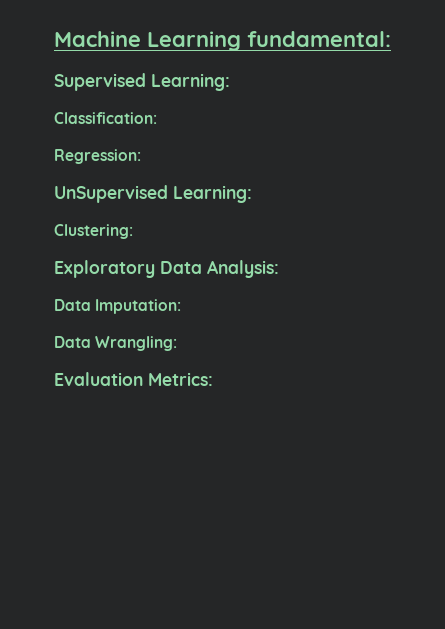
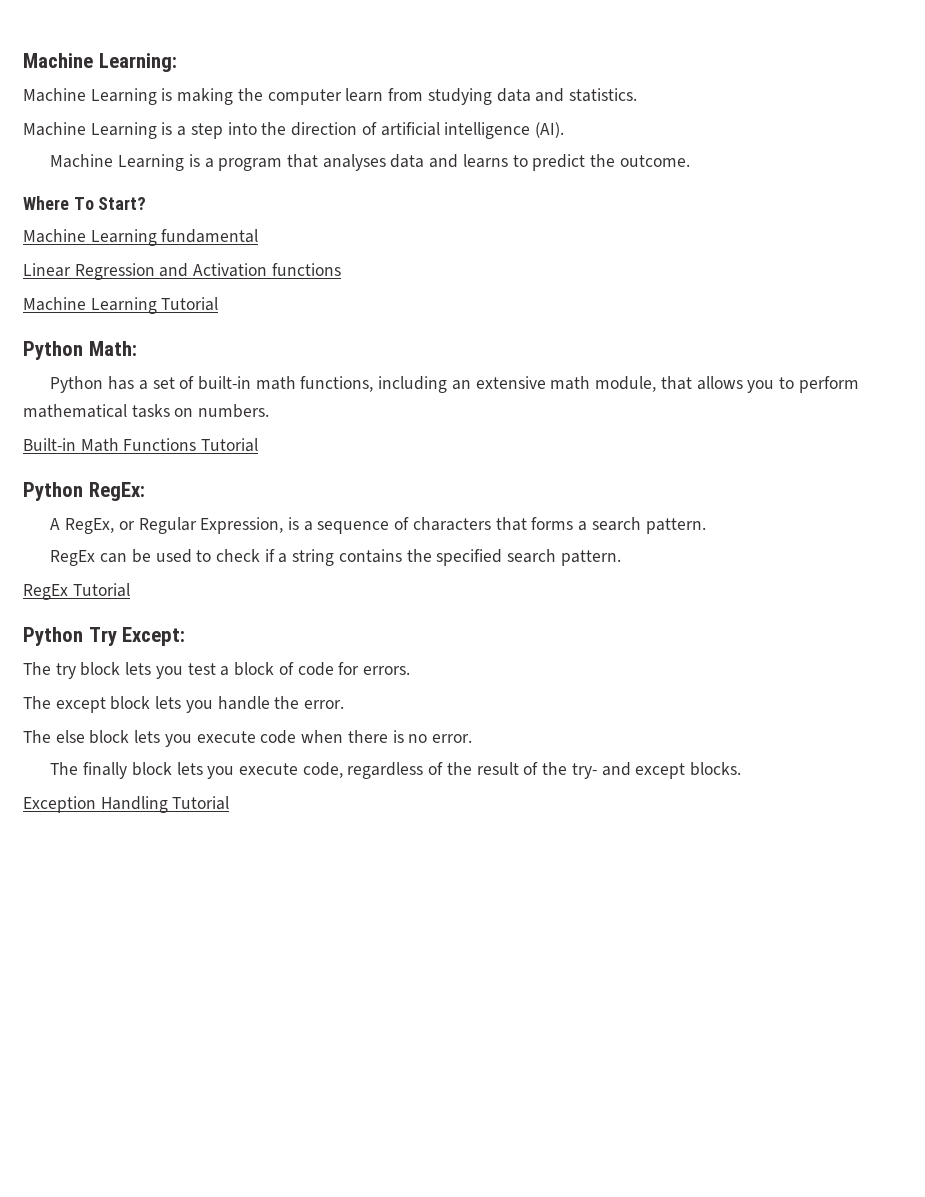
- Machine Learning fundamental:
- Supervised Learning:
- Classification:
- Regression:
- UnSupervised Learning:
- Clustering:
- Exploratory Data Analysis:
- Data Imputation:
- Data Wrangling:
- Evaluation Metrics:
+ Machine Learning:
+ Machine Learning is making the computer learn from studying data and statistics.
+ Machine Learning is a step into the direction of artificial intelligence (AI).
+ Machine Learning is a program that analyses data and learns to predict the outcome.
+ Where To Start?
+ Machine Learning fundamental
+ Linear Regression and Activation functions
+ Machine Learning Tutorial
+ Python Math:
+ Python has a set of built-in math functions, including an extensive math module, that allows you to perform mathematical tasks on numbers.
+ Built-in Math Functions Tutorial
+ Python RegEx:
+ A RegEx, or Regular Expression, is a sequence of characters that forms a search pattern.
+ RegEx can be used to check if a string contains the specified search pattern.
+ RegEx Tutorial
+ Python Try Except:
+ The try block lets you test a block of code for errors.
+ The except block lets you handle the error.
+ The else block lets you execute code when there is no error.
+ The finally block lets you execute code, regardless of the result of the try- and except blocks.
+ Exception Handling Tutorial

